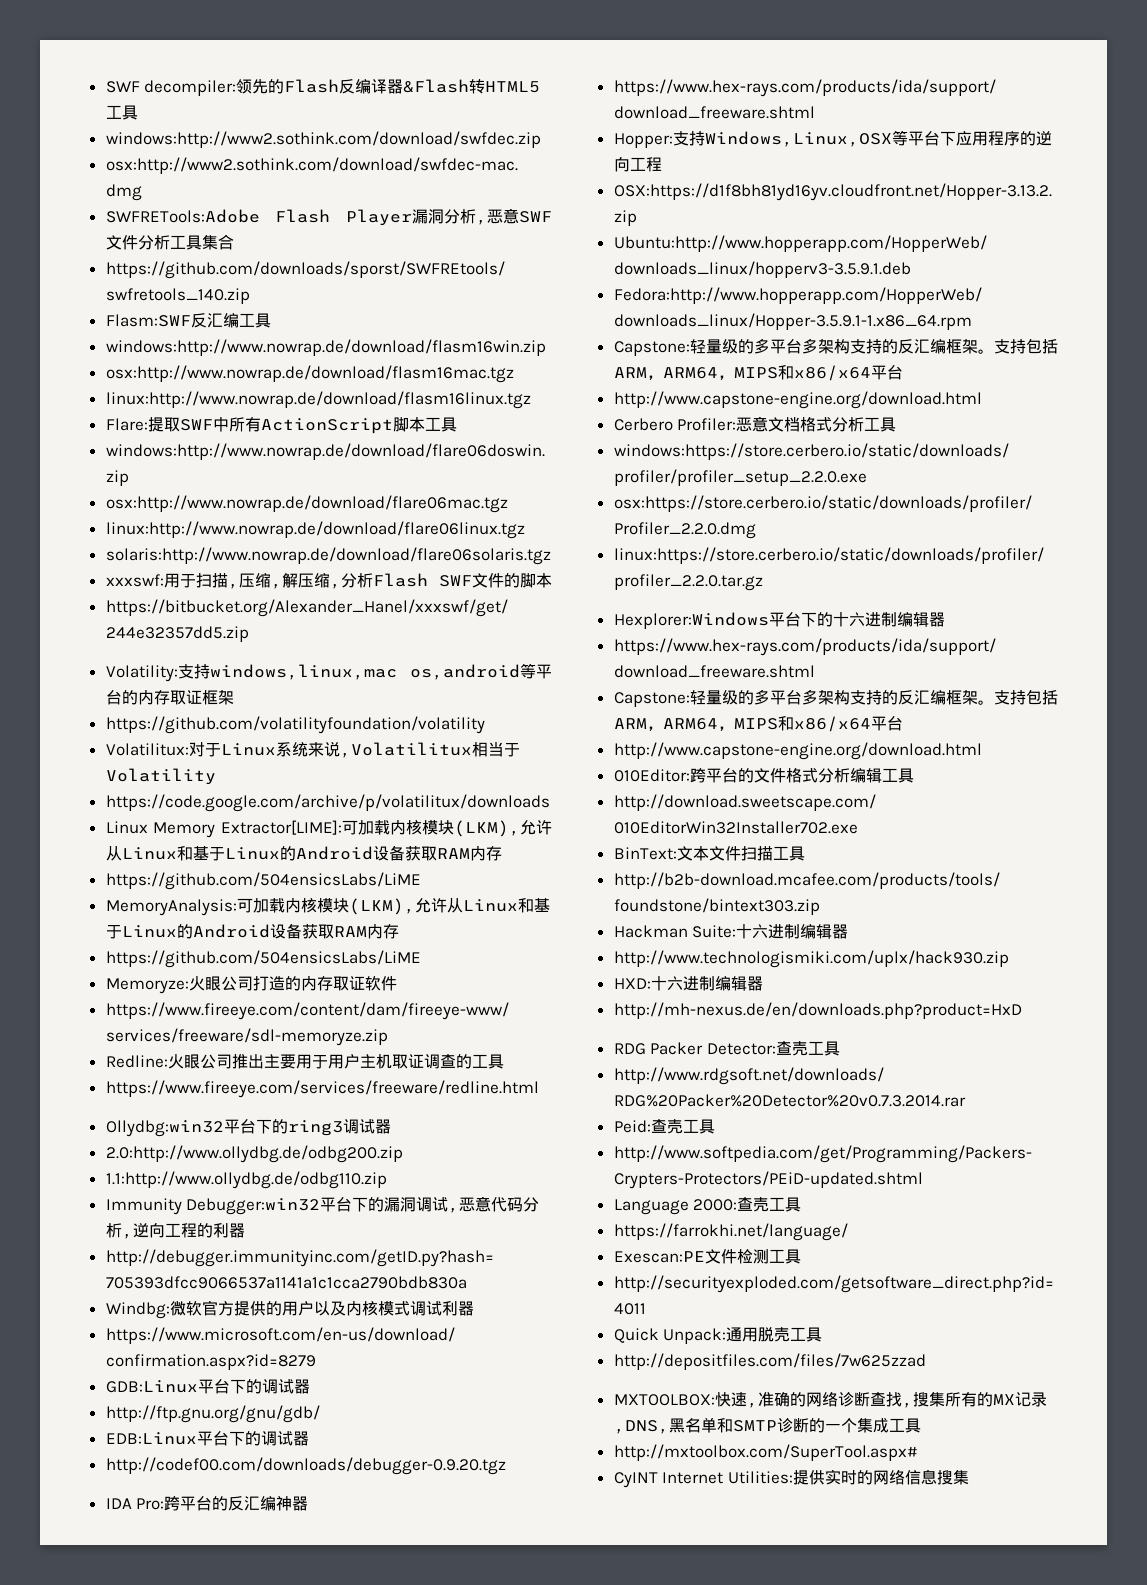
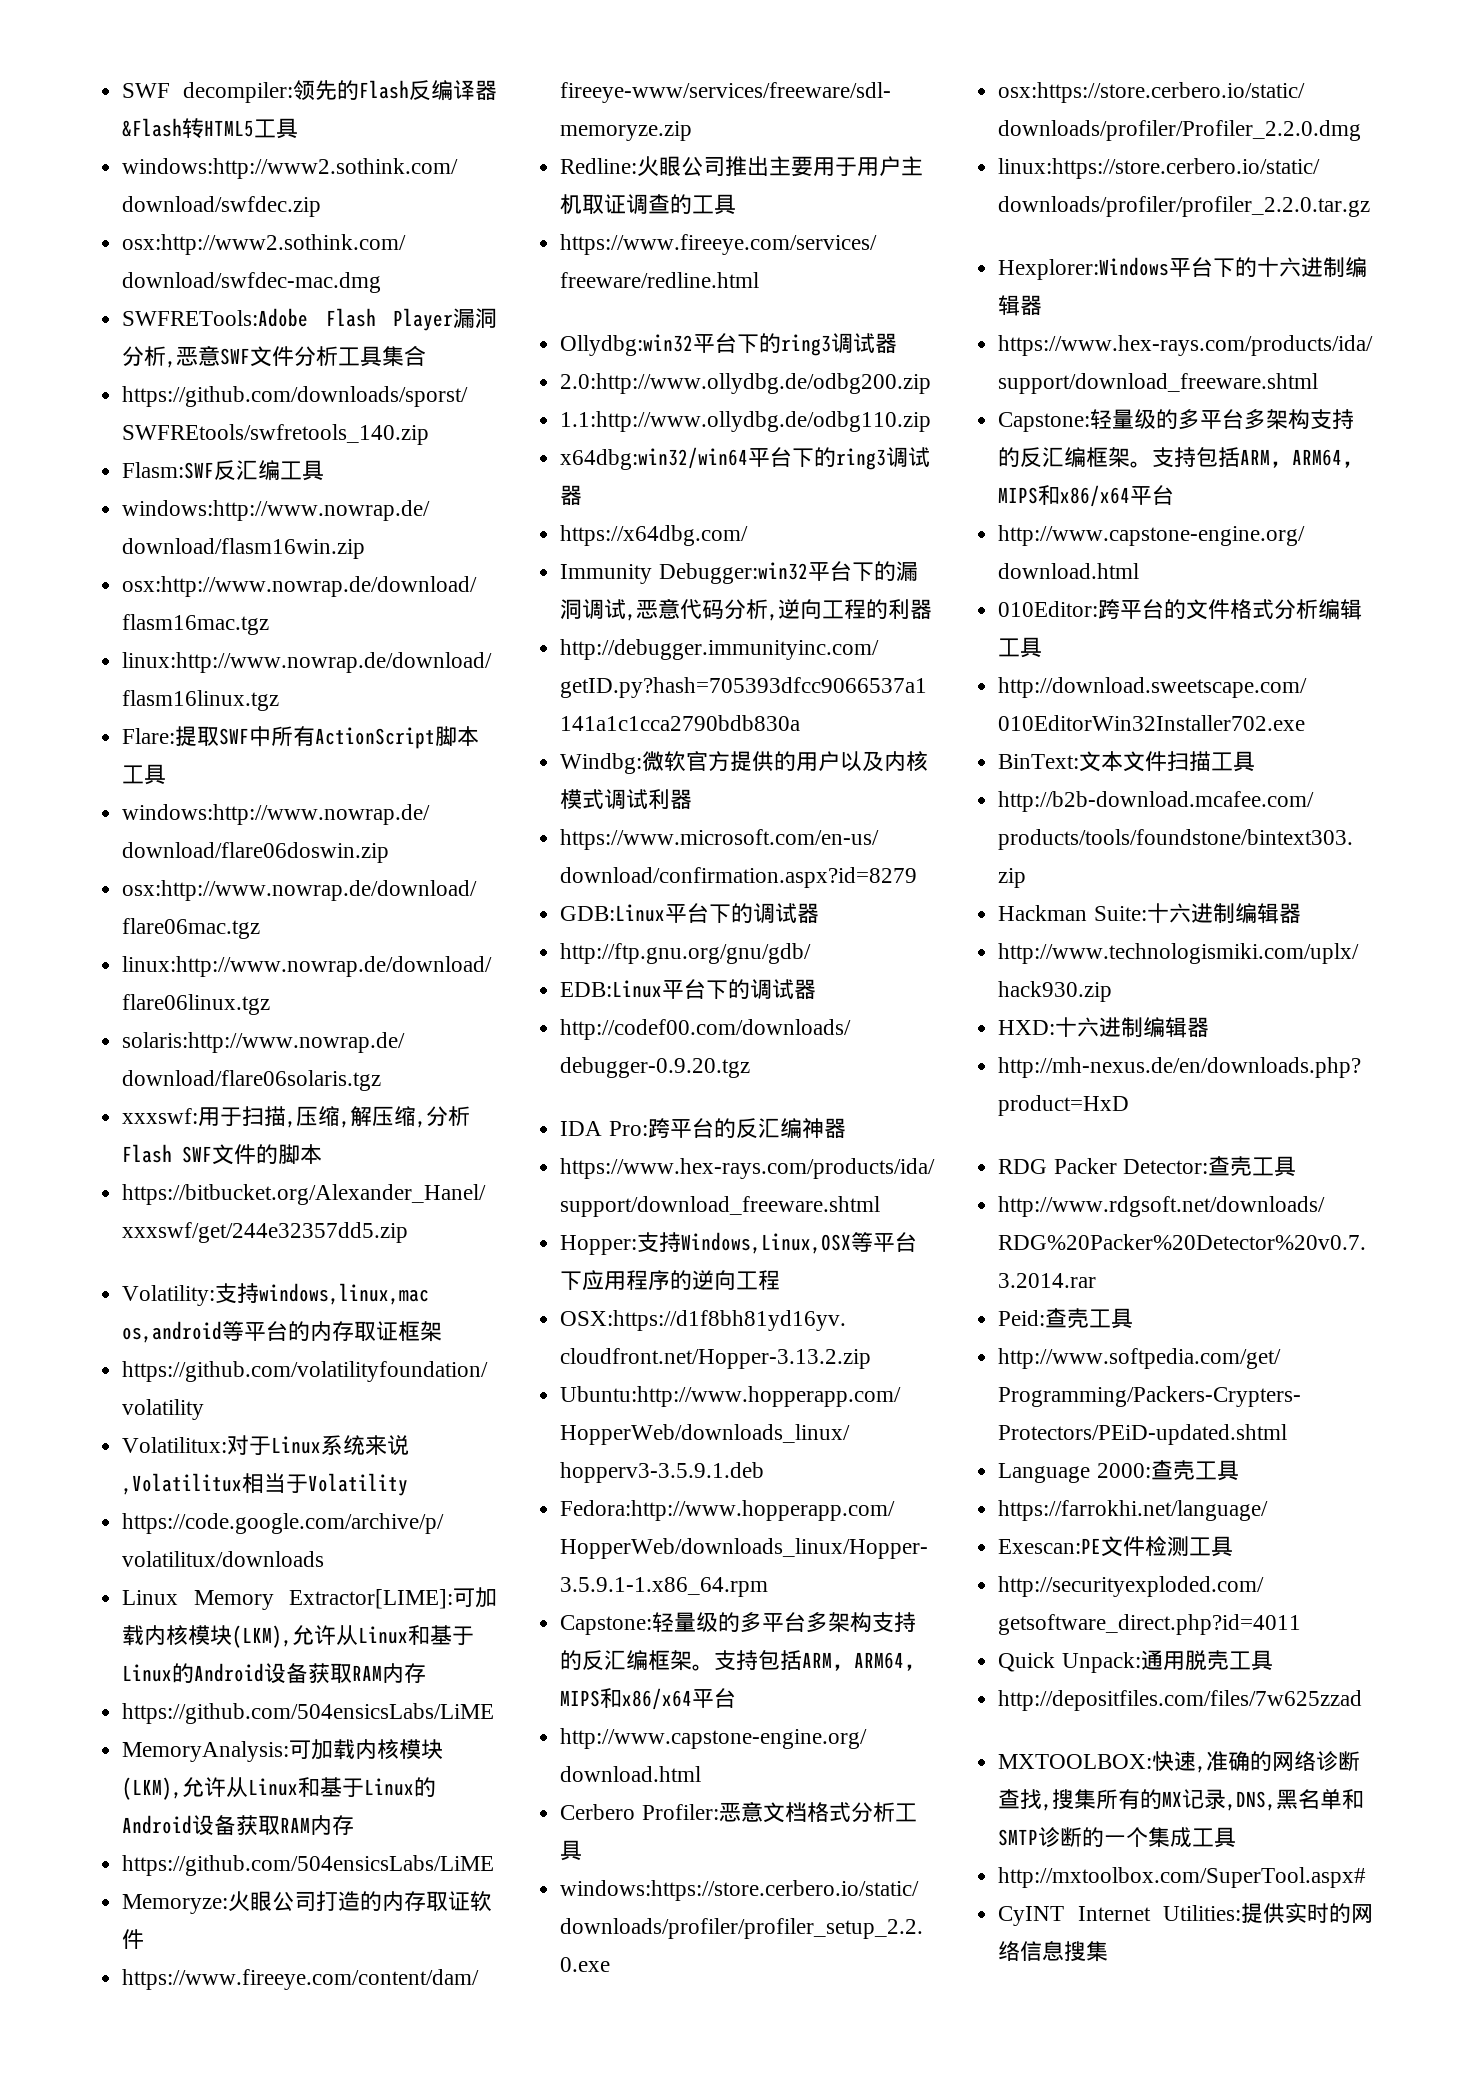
+ x64dbg:win32/win64平台下的ring3调试器
+ https://x64dbg.com/

